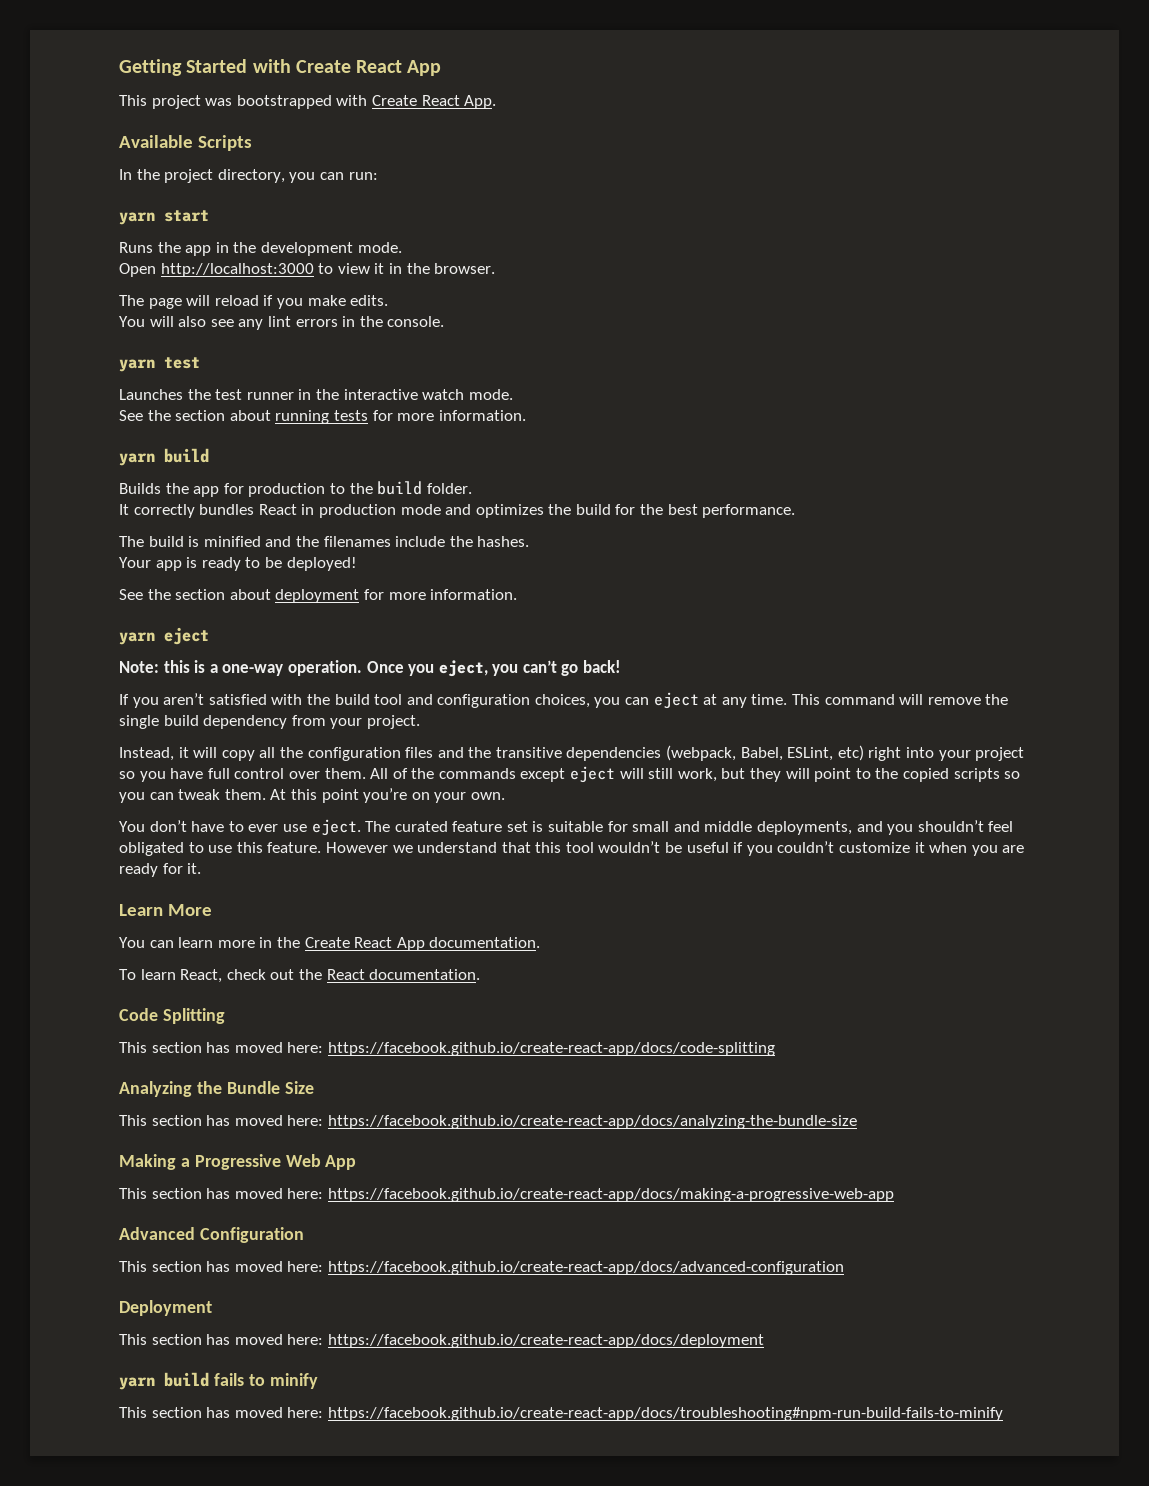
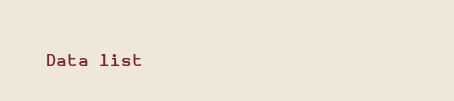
- Getting Started with Create React App
- This project was bootstrapped with Create React App.
- Available Scripts
- In the project directory, you can run:
- yarn start
- Runs the app in the development mode.
- Open http://localhost:3000 to view it in the browser.
- The page will reload if you make edits.
- You will also see any lint errors in the console.
- yarn test
- Launches the test runner in the interactive watch mode.
- See the section about running tests for more information.
- yarn build
- Builds the app for production to the build folder.
- It correctly bundles React in production mode and optimizes the build for the best performance.
- The build is minified and the filenames include the hashes.
- Your app is ready to be deployed!
- See the section about deployment for more information.
- yarn eject
- Note: this is a one-way operation. Once you eject, you can’t go back!
- If you aren’t satisfied with the build tool and configuration choices, you can eject at any time. This command will remove the single build dependency from your project.
- Instead, it will copy all the configuration files and the transitive dependencies (webpack, Babel, ESLint, etc) right into your project so you have full control over them. All of the commands except eject will still work, but they will point to the copied scripts so you can tweak them. At this point you’re on your own.
- You don’t have to ever use eject. The curated feature set is suitable for small and middle deployments, and you shouldn’t feel obligated to use this feature. However we understand that this tool wouldn’t be useful if you couldn’t customize it when you are ready for it.
- Learn More
- You can learn more in the Create React App documentation.
- To learn React, check out the React documentation.
- Code Splitting
- This section has moved here: https://facebook.github.io/create-react-app/docs/code-splitting
- Analyzing the Bundle Size
- This section has moved here: https://facebook.github.io/create-react-app/docs/analyzing-the-bundle-size
- Making a Progressive Web App
- This section has moved here: https://facebook.github.io/create-react-app/docs/making-a-progressive-web-app
- Advanced Configuration
- This section has moved here: https://facebook.github.io/create-react-app/docs/advanced-configuration
- Deployment
- This section has moved here: https://facebook.github.io/create-react-app/docs/deployment
- yarn build fails to minify
- This section has moved here: https://facebook.github.io/create-react-app/docs/troubleshooting#npm-run-build-fails-to-minify
+ Data list

